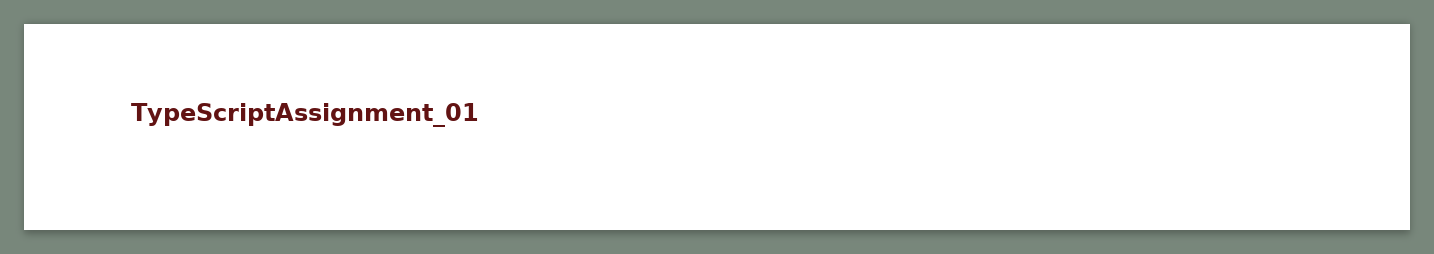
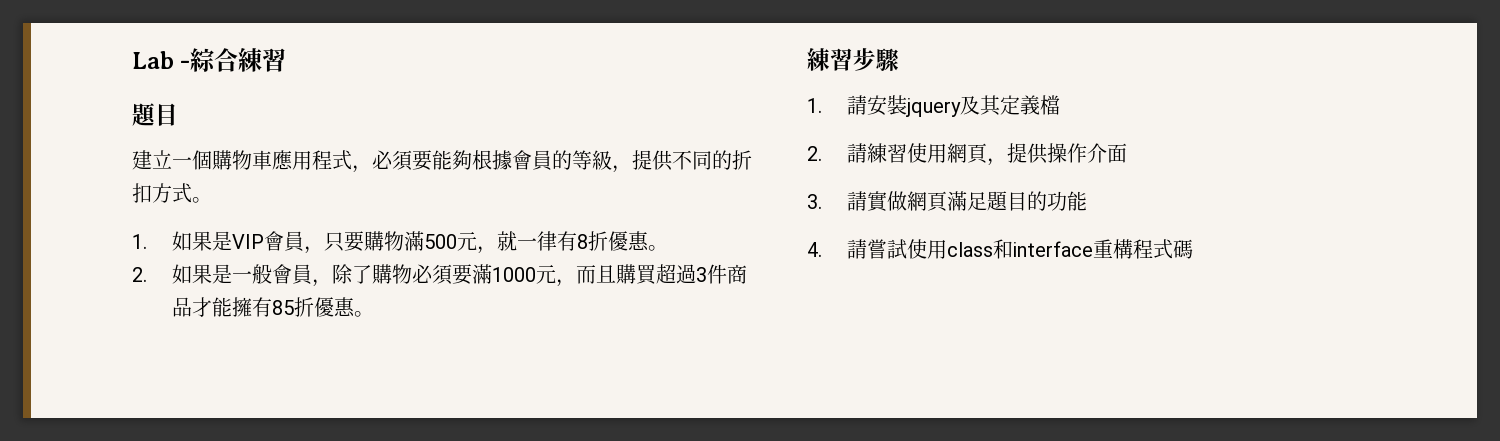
- TypeScriptAssignment_01
+ Lab -綜合練習
+ 題目
+ 建立一個購物車應用程式，必須要能夠根據會員的等級，提供不同的折扣方式。
+ 1.如果是VIP會員，只要購物滿500元，就一律有8折優惠。
+ 2.如果是一般會員，除了購物必須要滿1000元，而且購買超過3件商品才能擁有85折優惠。
+ 練習步驟
+ 1.請安裝jquery及其定義檔
+ 2.請練習使用網頁，提供操作介面
+ 3.請實做網頁滿足題目的功能
+ 4.請嘗試使用class和interface重構程式碼

